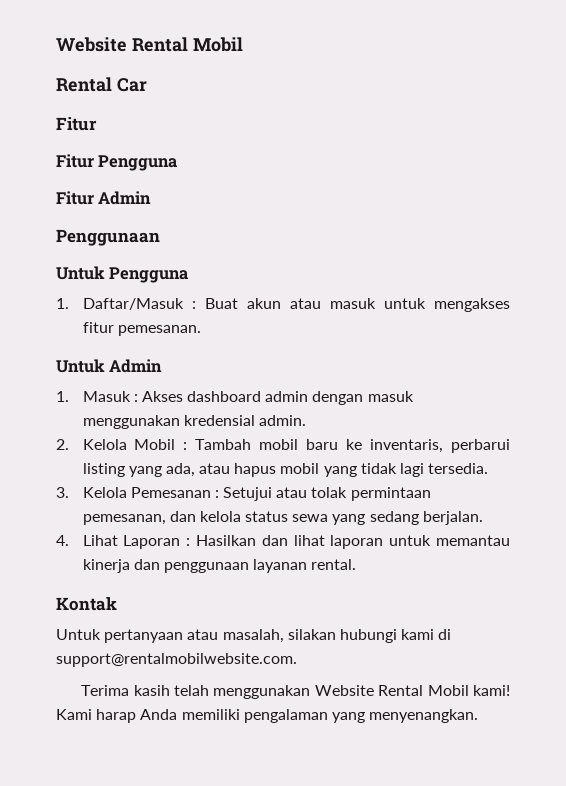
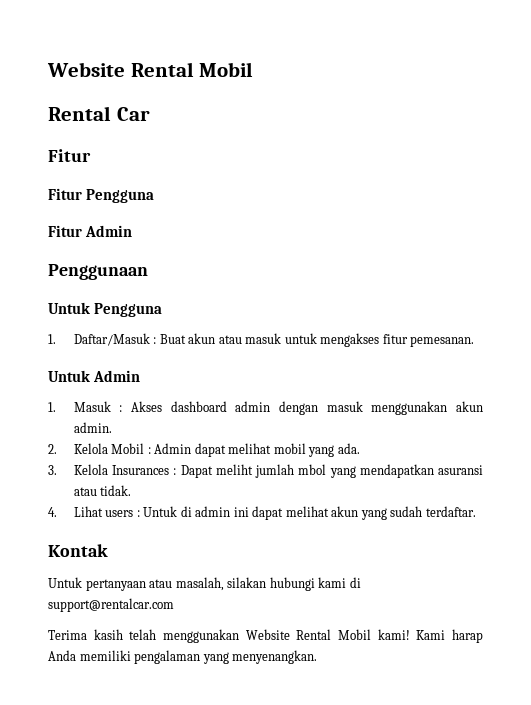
- 1. Masuk : Akses dashboard admin dengan masuk menggunakan kredensial admin.
+ 1. Masuk : Akses dashboard admin dengan masuk menggunakan akun admin.
- 2. Kelola Mobil : Tambah mobil baru ke inventaris, perbarui listing yang ada, atau hapus mobil yang tidak lagi tersedia.
- 3. Kelola Pemesanan : Setujui atau tolak permintaan pemesanan, dan kelola status sewa yang sedang berjalan.
- 4. Lihat Laporan : Hasilkan dan lihat laporan untuk memantau kinerja dan penggunaan layanan rental.
+ 2. Kelola Mobil : Admin dapat melihat mobil yang ada.
+ 3. Kelola Insurances : Dapat meliht jumlah mbol yang mendapatkan asuransi atau tidak.
+ 4. Lihat users : Untuk di admin ini dapat melihat akun yang sudah terdaftar.
- Untuk pertanyaan atau masalah, silakan hubungi kami di support@rentalmobilwebsite.com.
+ Untuk pertanyaan atau masalah, silakan hubungi kami di support@rentalcar.com

